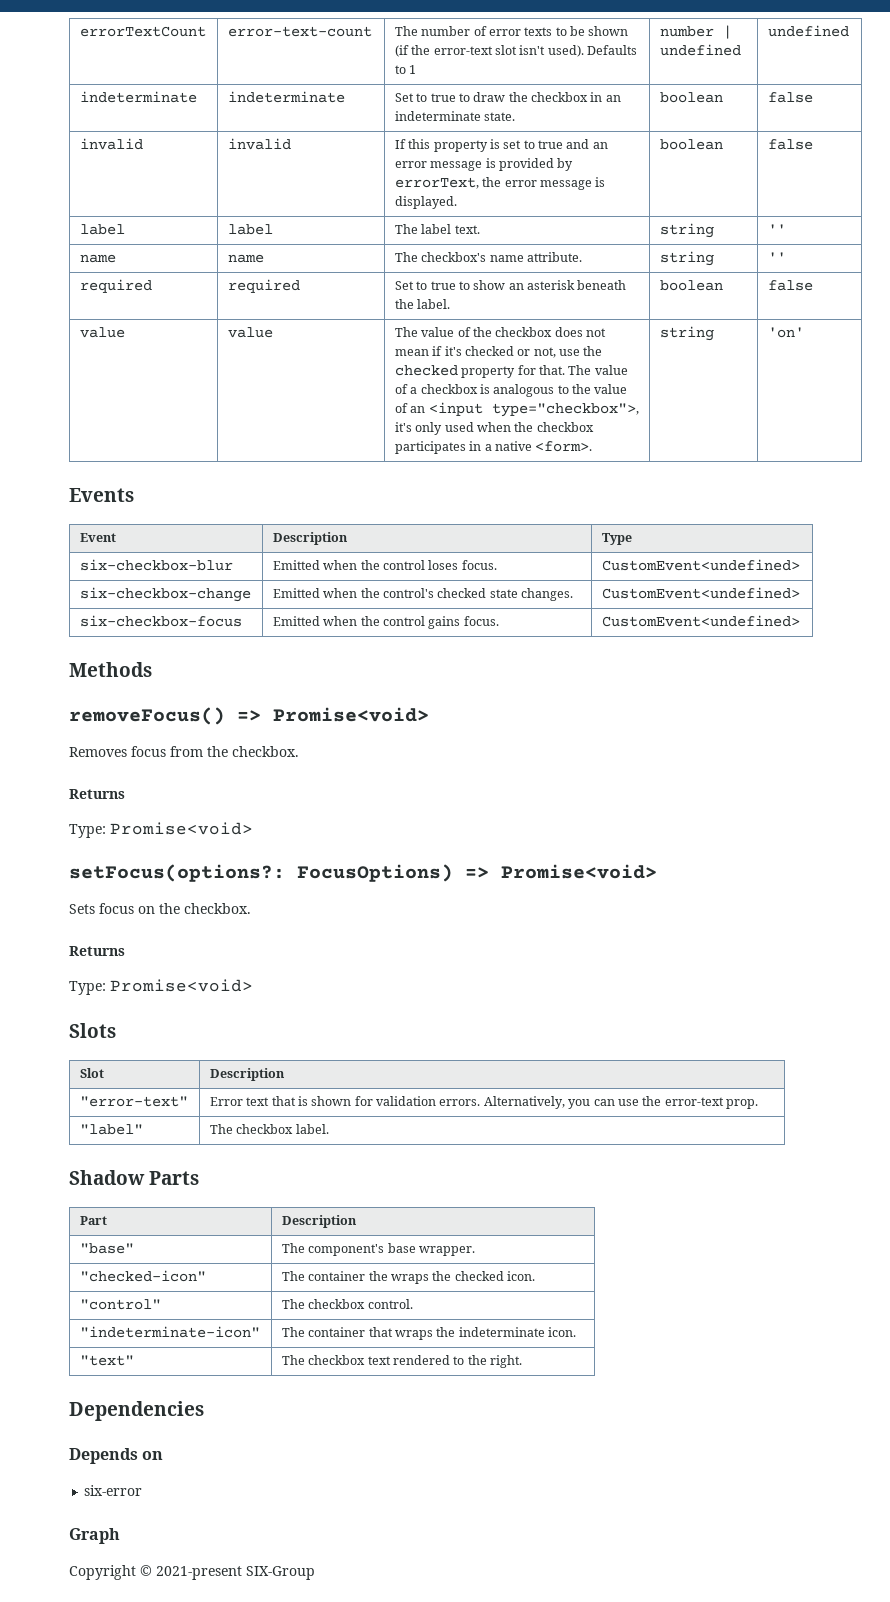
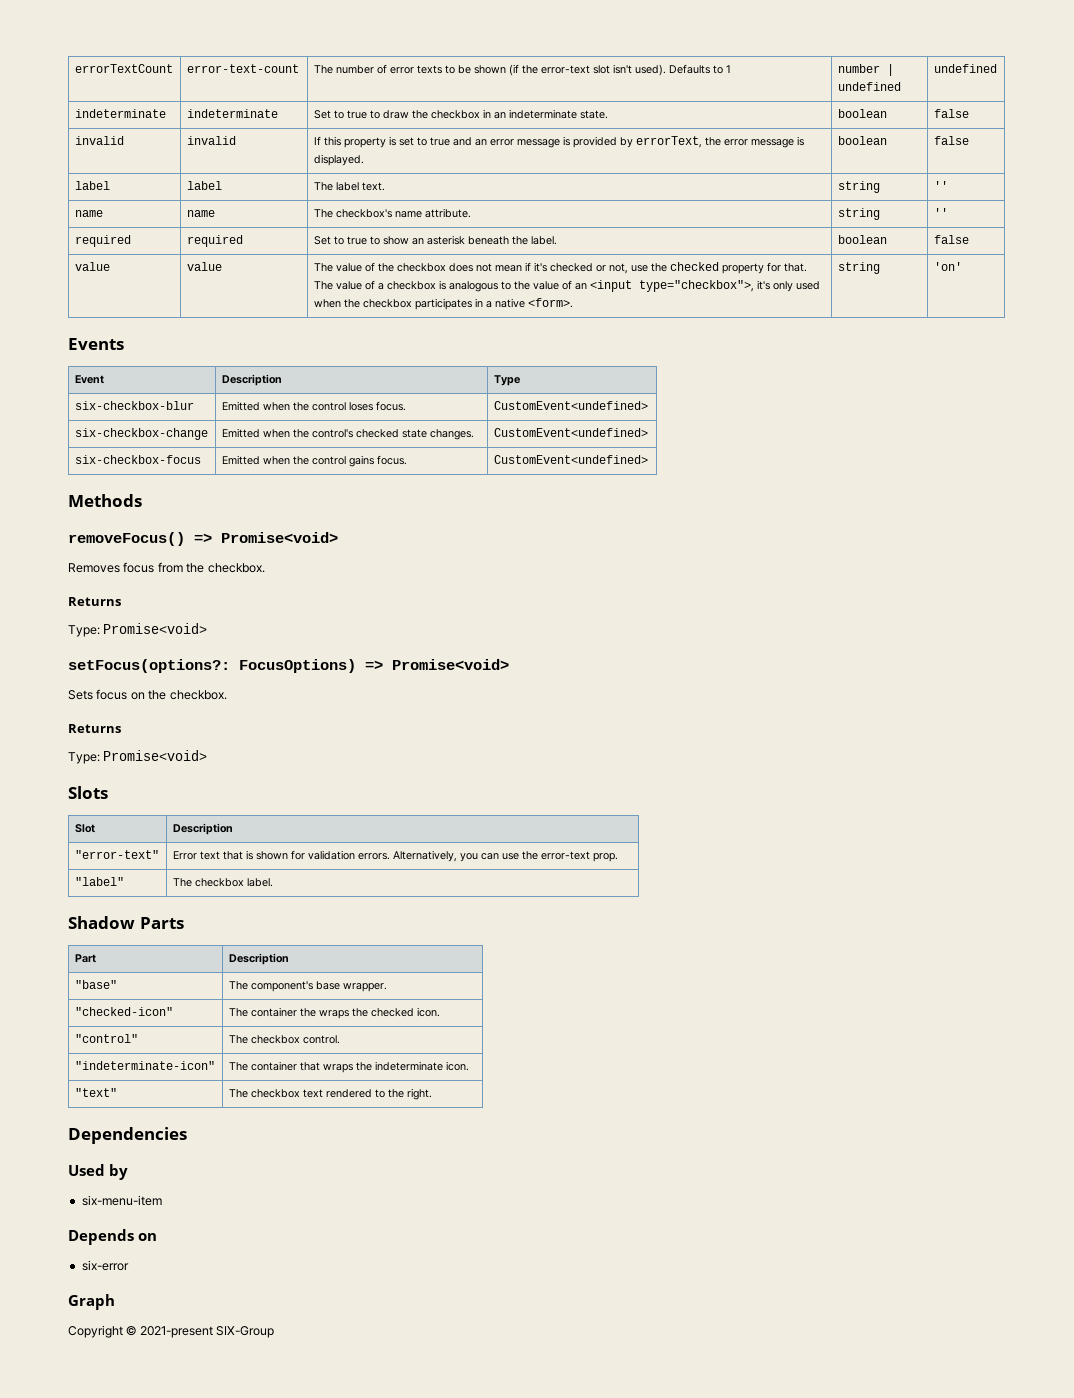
+ Used by
+ six-menu-item

